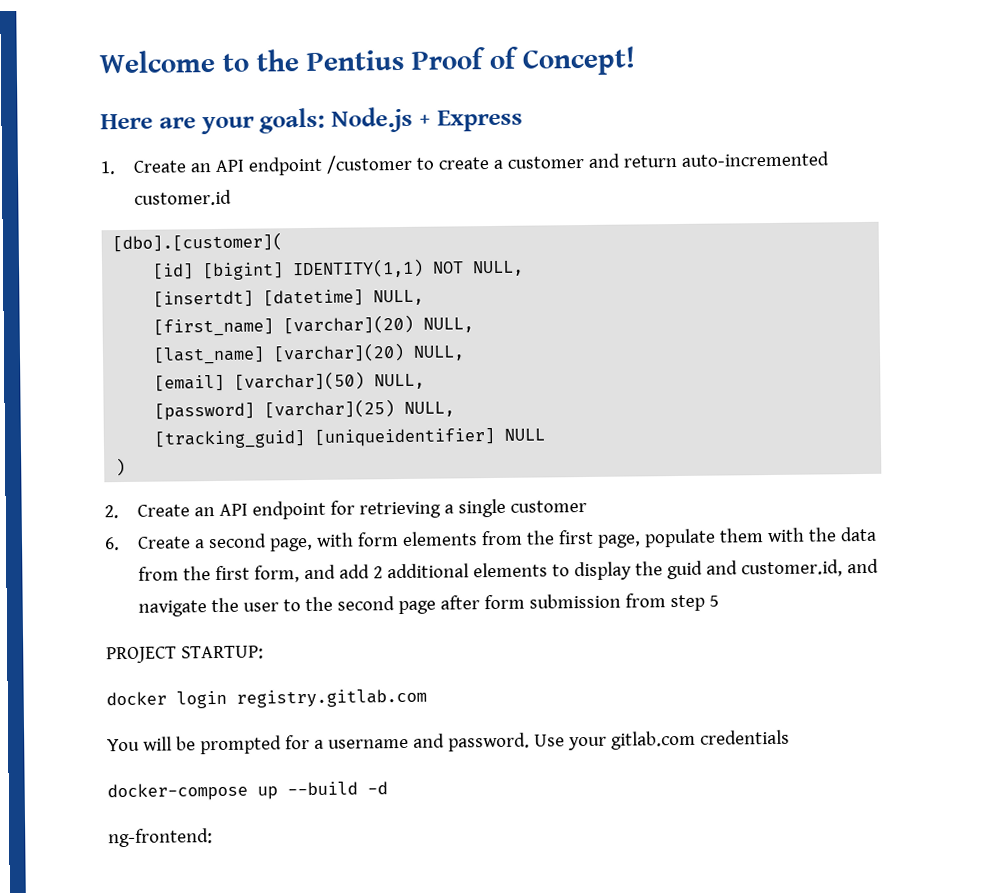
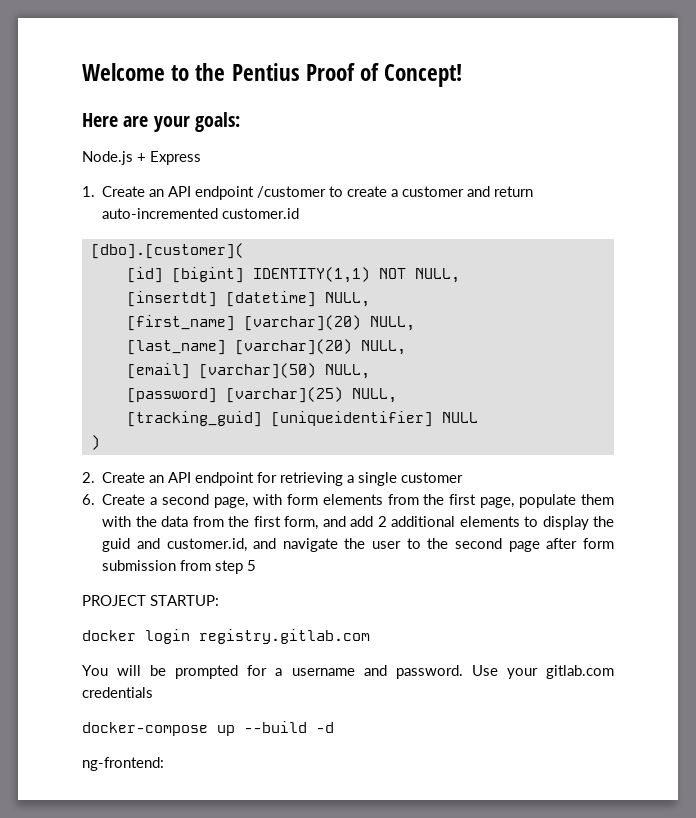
- Here are your goals: Node.js + Express
+ Here are your goals:
+ Node.js + Express

